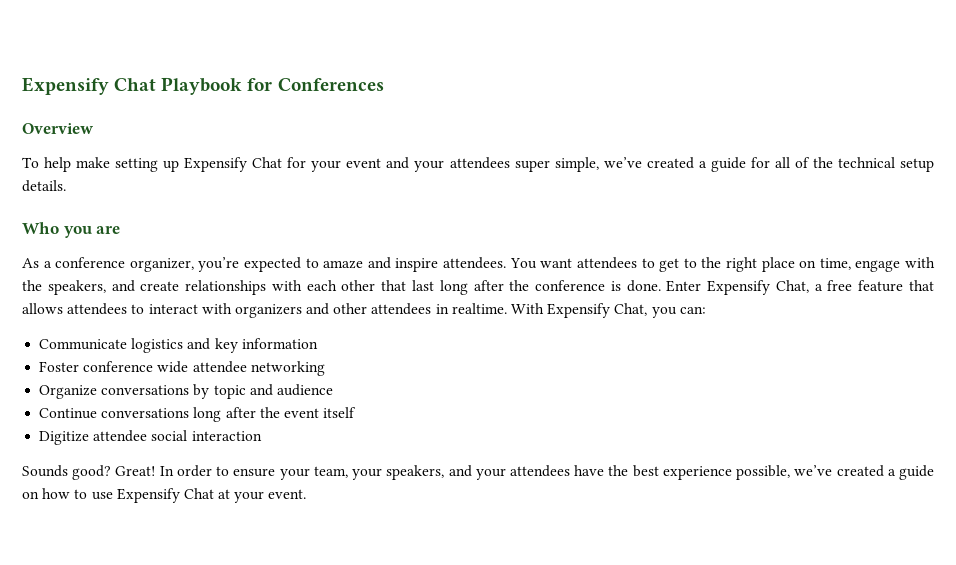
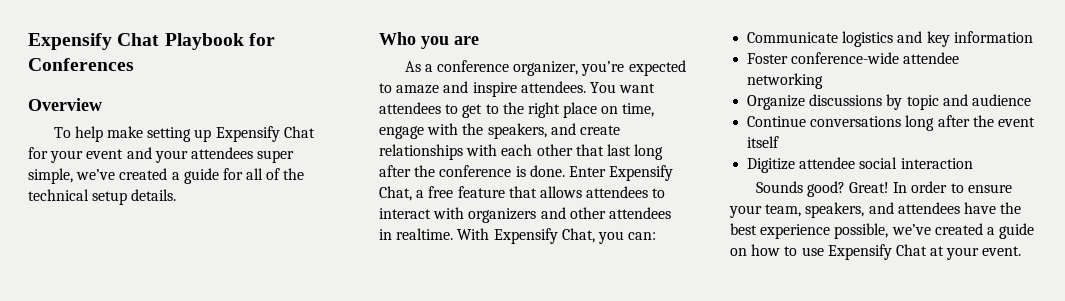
- Foster conference wide attendee networking
+ Foster conference-wide attendee networking
- Organize conversations by topic and audience
+ Organize discussions by topic and audience
- In order to ensure your team, your speakers, and your attendees have the best experience possible, we’ve created a guide on how to use Expensify Chat at your event.
+ In order to ensure your team, speakers, and attendees have the best experience possible, we’ve created a guide on how to use Expensify Chat at your event.

